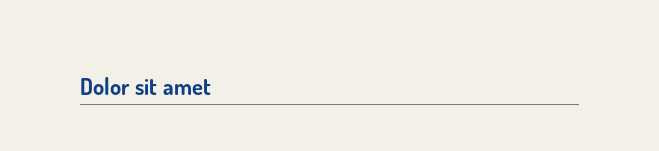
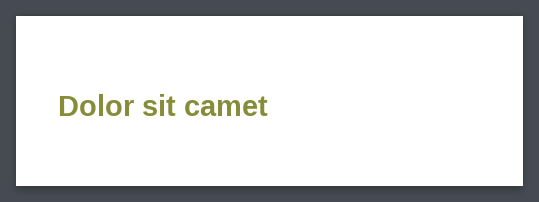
- Dolor sit amet
+ Dolor sit camet

